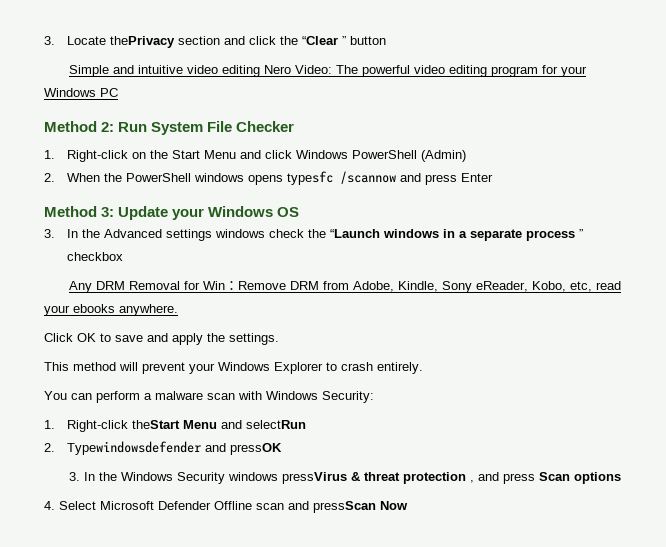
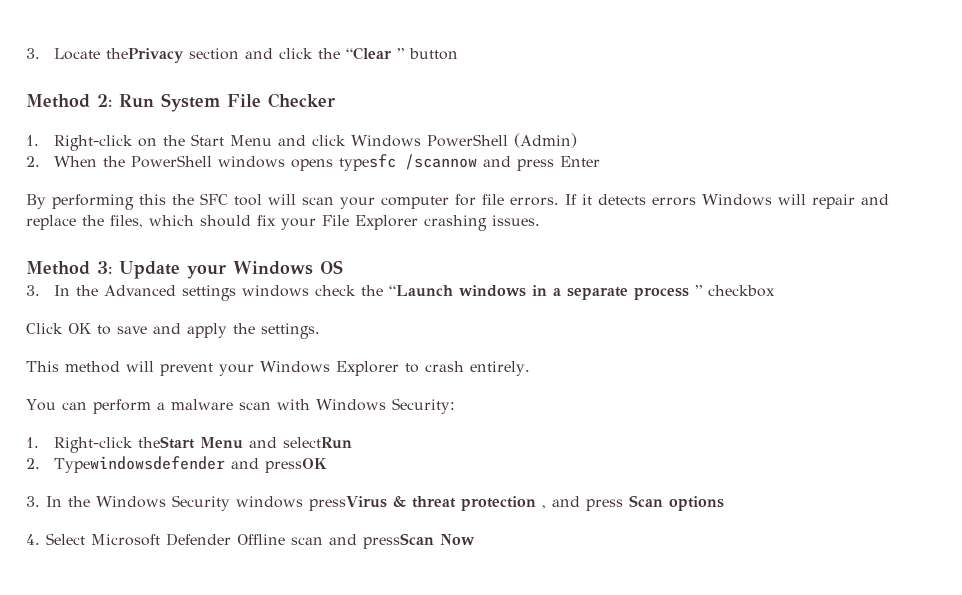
- Simple and intuitive video editing Nero Video: The powerful video editing program for your Windows PC
+ By performing this the SFC tool will scan your computer for file errors. If it detects errors Windows will repair and replace the files, which should fix your File Explorer crashing issues.
- Any DRM Removal for Win：Remove DRM from Adobe, Kindle, Sony eReader, Kobo, etc, read your ebooks anywhere.

